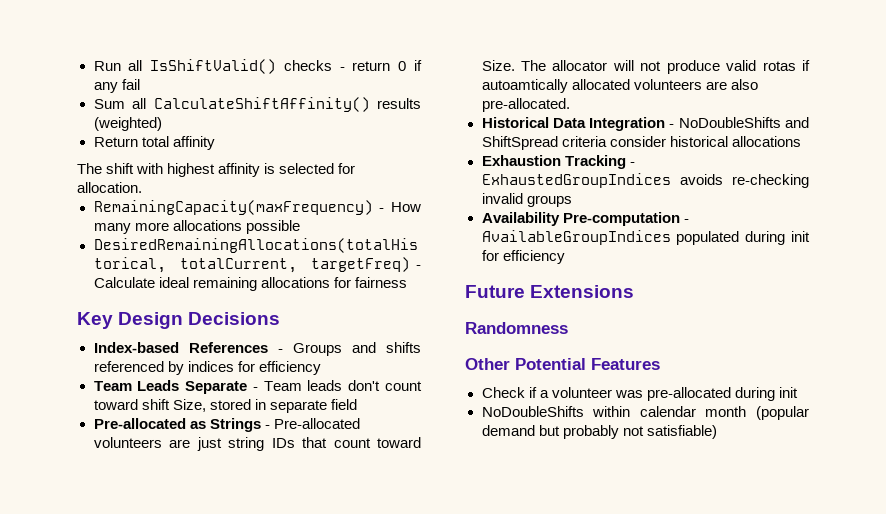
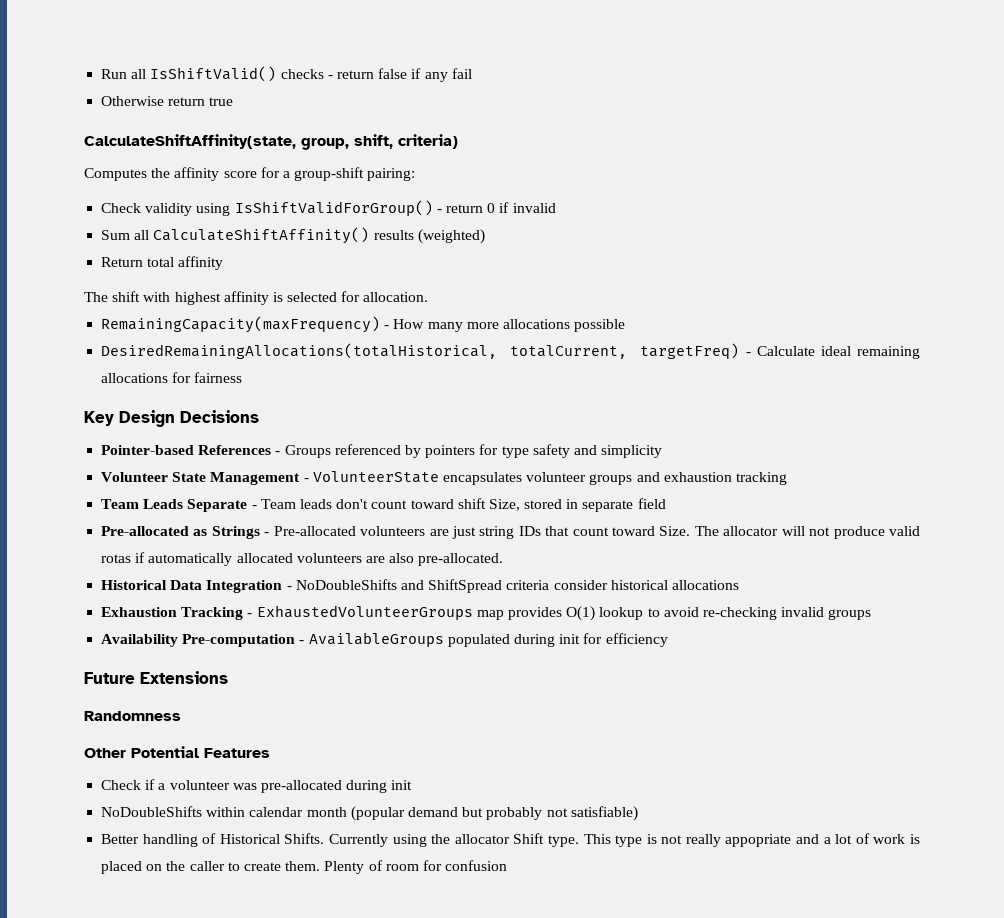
- Run all IsShiftValid() checks - return 0 if any fail
+ Run all IsShiftValid() checks - return false if any fail
+ Otherwise return true
+ CalculateShiftAffinity(state, group, shift, criteria)
+ Computes the affinity score for a group-shift pairing:
+ Check validity using IsShiftValidForGroup() - return 0 if invalid
- Index-based References - Groups and shifts referenced by indices for efficiency
+ Pointer-based References - Groups referenced by pointers for type safety and simplicity
+ Volunteer State Management - VolunteerState encapsulates volunteer groups and exhaustion tracking
- The allocator will not produce valid rotas if autoamtically allocated volunteers are also pre-allocated.
+ The allocator will not produce valid rotas if automatically allocated volunteers are also pre-allocated.
- Exhaustion Tracking - ExhaustedGroupIndices avoids re-checking invalid groups
+ Exhaustion Tracking - ExhaustedVolunteerGroups map provides O(1) lookup to avoid re-checking invalid groups
- Availability Pre-computation - AvailableGroupIndices populated during init for efficiency
+ Availability Pre-computation - AvailableGroups populated during init for efficiency
+ Better handling of Historical Shifts. Currently using the allocator Shift type. This type is not really appopriate and a lot of work is placed on the caller to create them. Plenty of room for confusion

